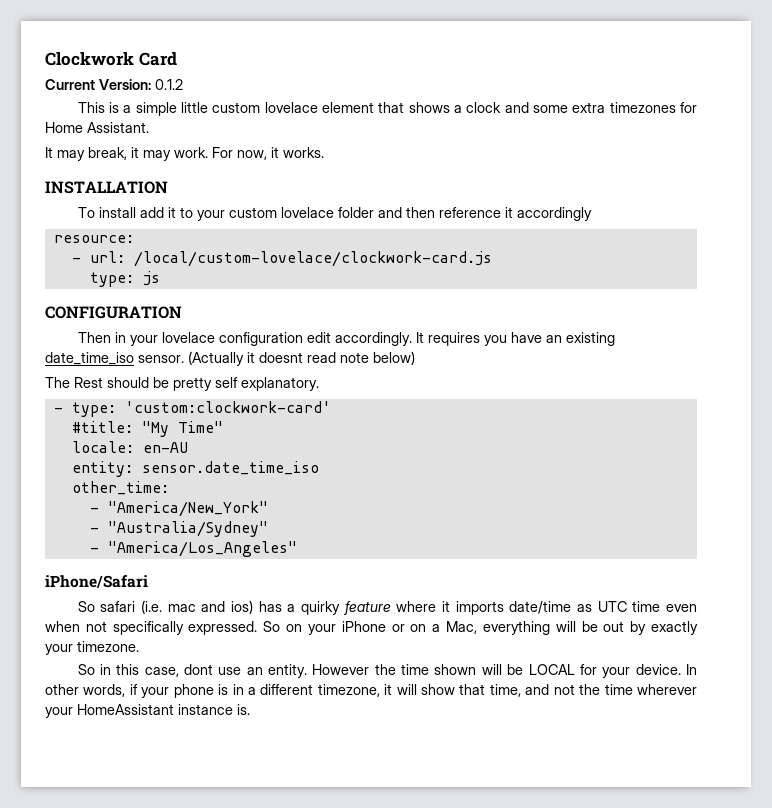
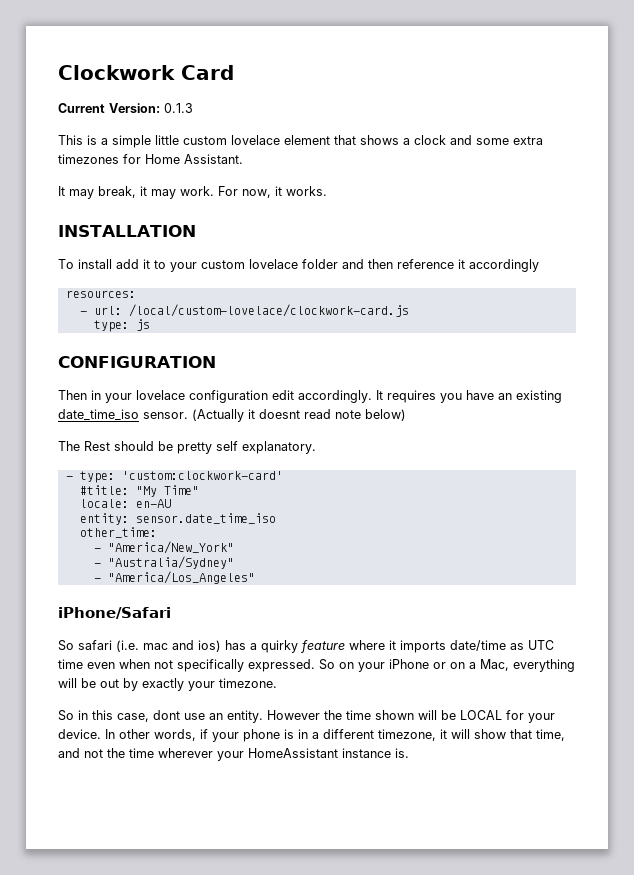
- Current Version: 0.1.2
+ Current Version: 0.1.3
- resource:
+ resources:

